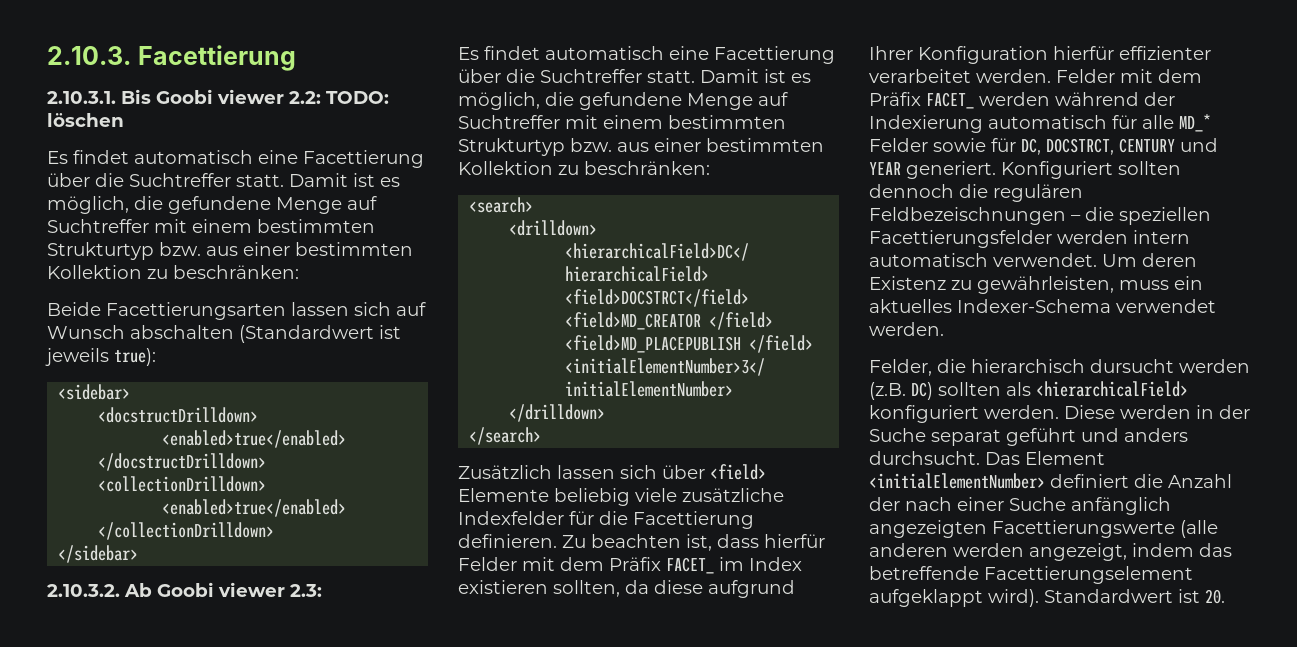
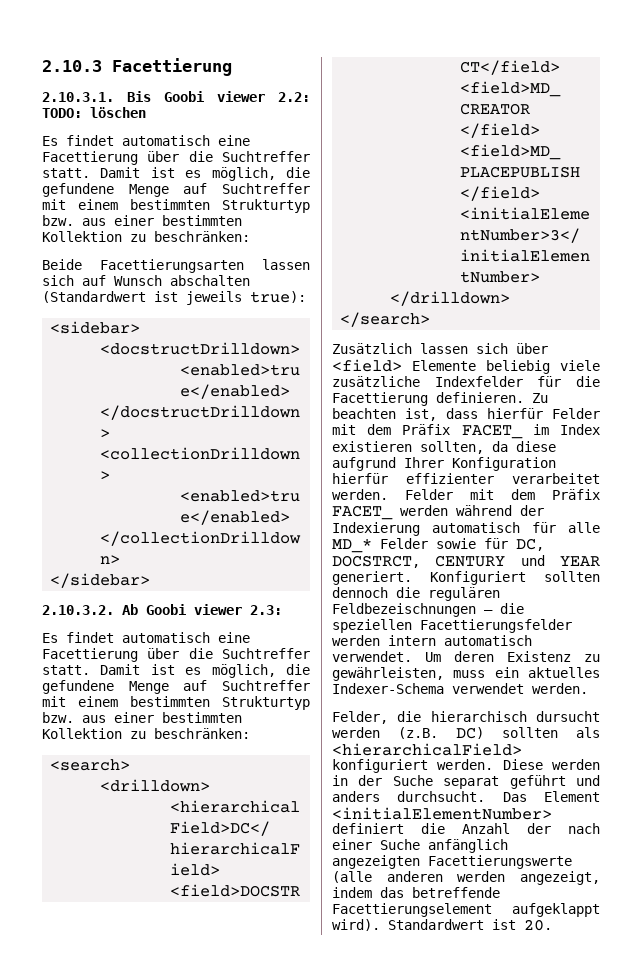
- 2.10.3. Facettierung
+ 2.10.3 Facettierung

